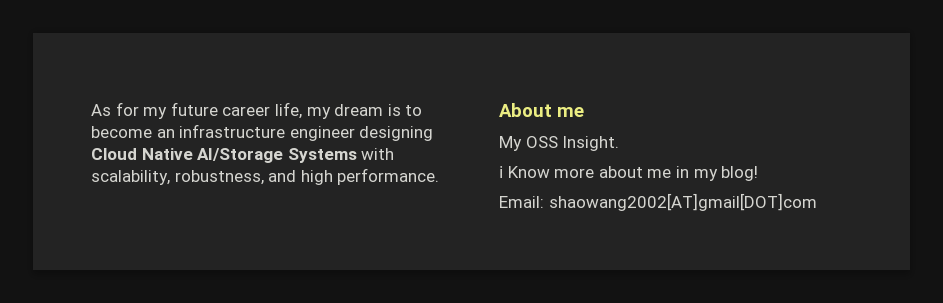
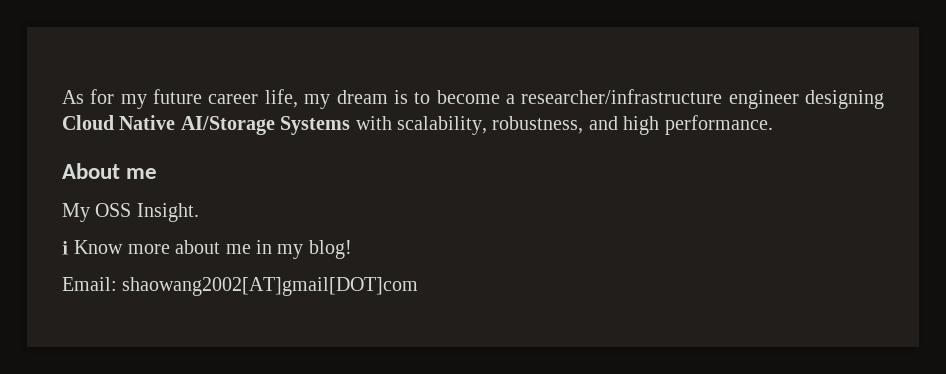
- As for my future career life, my dream is to become an infrastructure engineer designing Cloud Native AI/Storage Systems with scalability, robustness, and high performance.
+ As for my future career life, my dream is to become a researcher/infrastructure engineer designing Cloud Native AI/Storage Systems with scalability, robustness, and high performance.

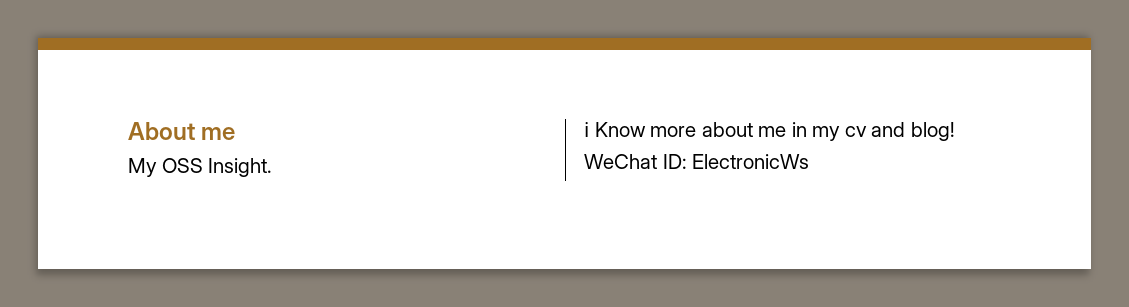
- As for my future career life, my dream is to become a researcher/infrastructure engineer designing Cloud Native AI/Storage Systems with scalability, robustness, and high performance.
- ℹ Know more about me in my blog!
+ ℹ Know more about me in my cv and blog!
- Email: shaowang2002[AT]gmail[DOT]com
+ WeChat ID: ElectronicWs

